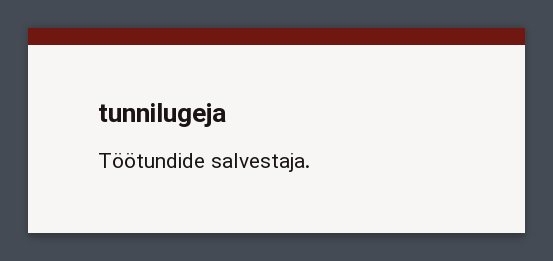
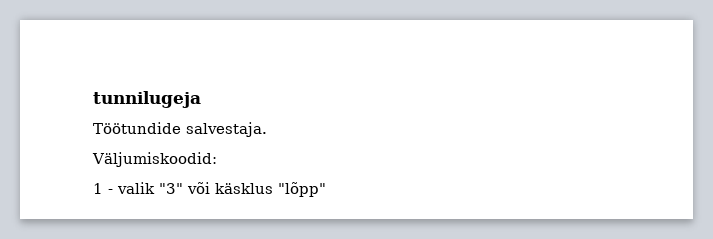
+ Väljumiskoodid:
+ 1 - valik "3" või käsklus "lõpp"

